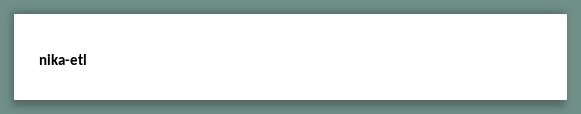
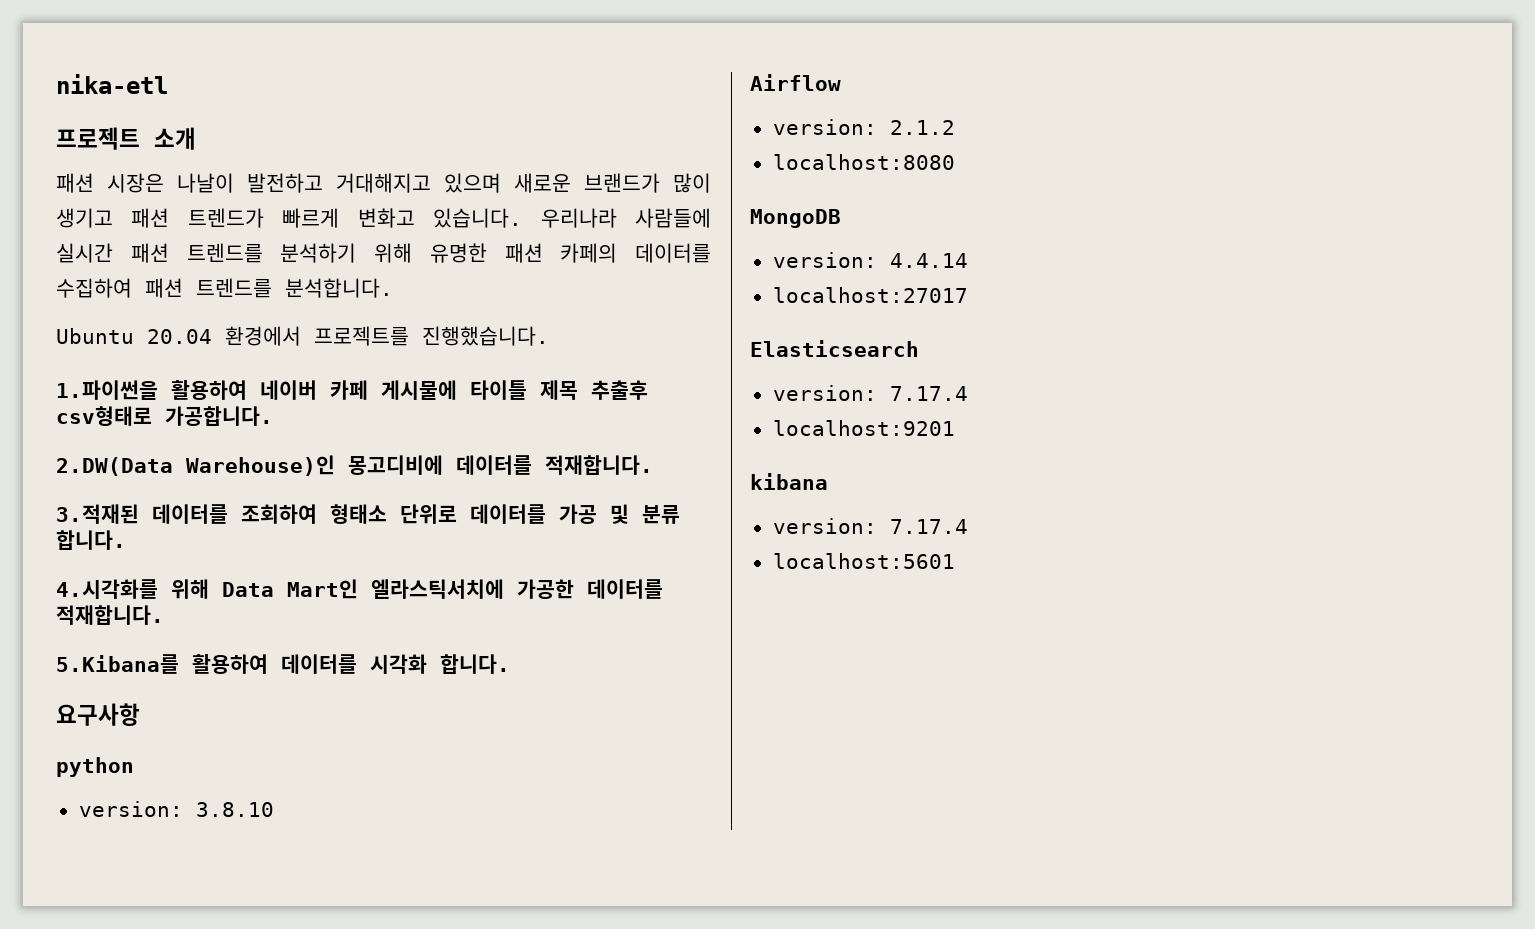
+ 프로젝트 소개
+ 패션 시장은 나날이 발전하고 거대해지고 있으며 새로운 브랜드가 많이 생기고 패션 트렌드가 빠르게 변화고 있습니다. 우리나라 사람들에 실시간 패션 트렌드를 분석하기 위해 유명한 패션 카페의 데이터를 수집하여 패션 트렌드를 분석합니다.
+ Ubuntu 20.04 환경에서 프로젝트를 진행했습니다.
+ 1.파이썬을 활용하여 네이버 카페 게시물에 타이틀 제목 추출후 csv형태로 가공합니다.
+ 2.DW(Data Warehouse)인 몽고디비에 데이터를 적재합니다.
+ 3.적재된 데이터를 조회하여 형태소 단위로 데이터를 가공 및 분류 합니다.
+ 4.시각화를 위해 Data Mart인 엘라스틱서치에 가공한 데이터를 적재합니다.
+ 5.Kibana를 활용하여 데이터를 시각화 합니다.
+ 요구사항
+ python
+ version: 3.8.10
+ Airflow
+ version: 2.1.2
+ localhost:8080
+ MongoDB
+ version: 4.4.14
+ localhost:27017
+ Elasticsearch
+ version: 7.17.4
+ localhost:9201
+ kibana
+ version: 7.17.4
+ localhost:5601

